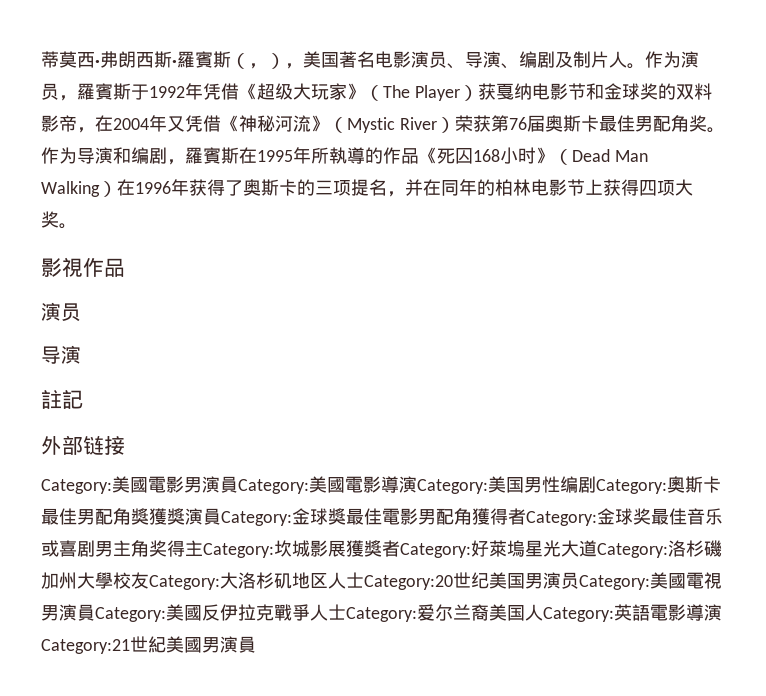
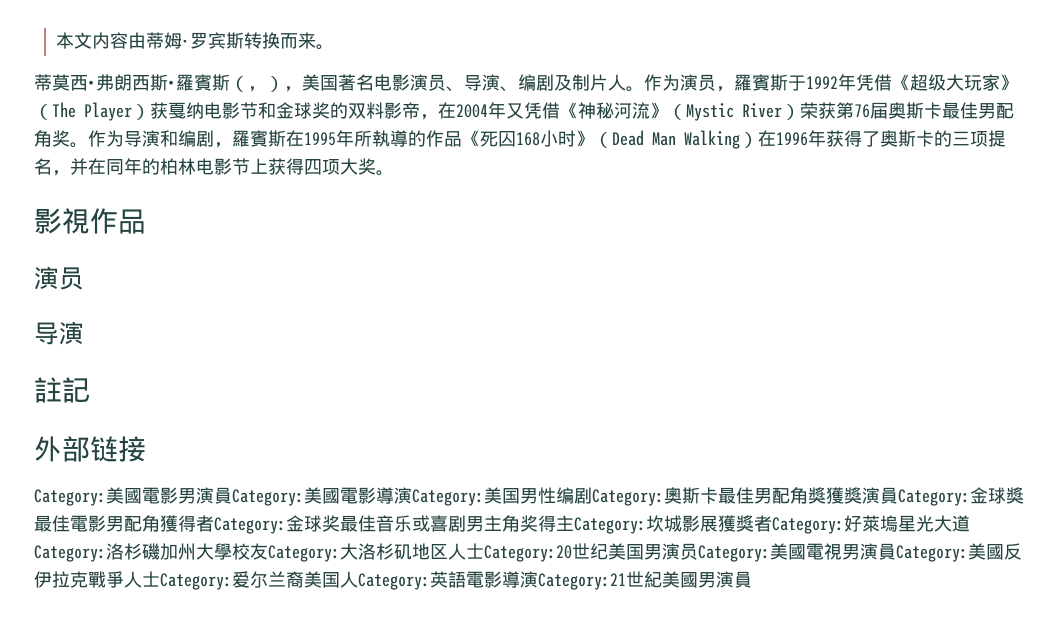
+ 本文内容由蒂姆·罗宾斯转换而来。

